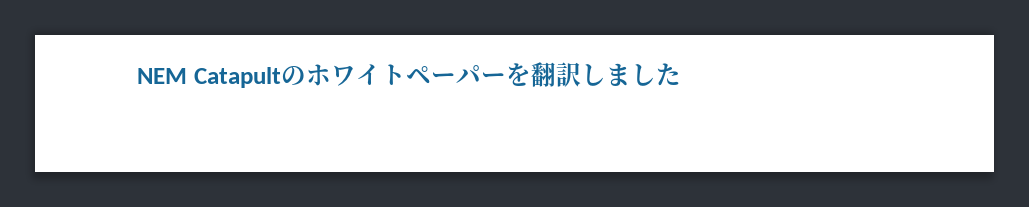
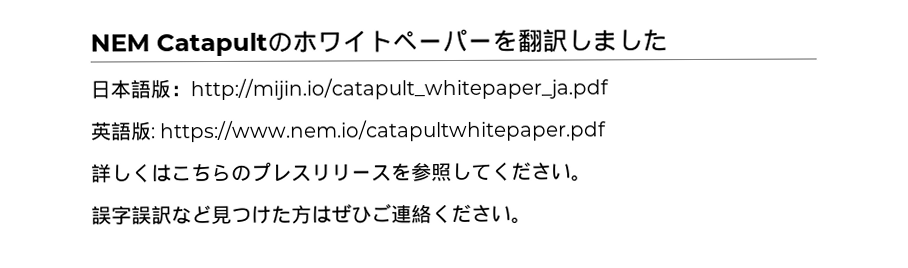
+ 日本語版：http://mijin.io/catapult_whitepaper_ja.pdf
+ 英語版: https://www.nem.io/catapultwhitepaper.pdf
+ 詳しくはこちらのプレスリリースを参照してください。
+ 誤字誤訳など見つけた方はぜひご連絡ください。

